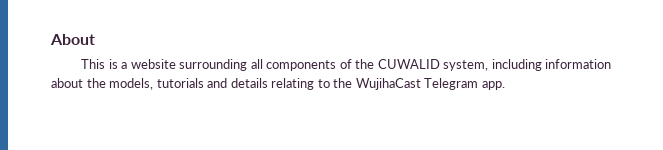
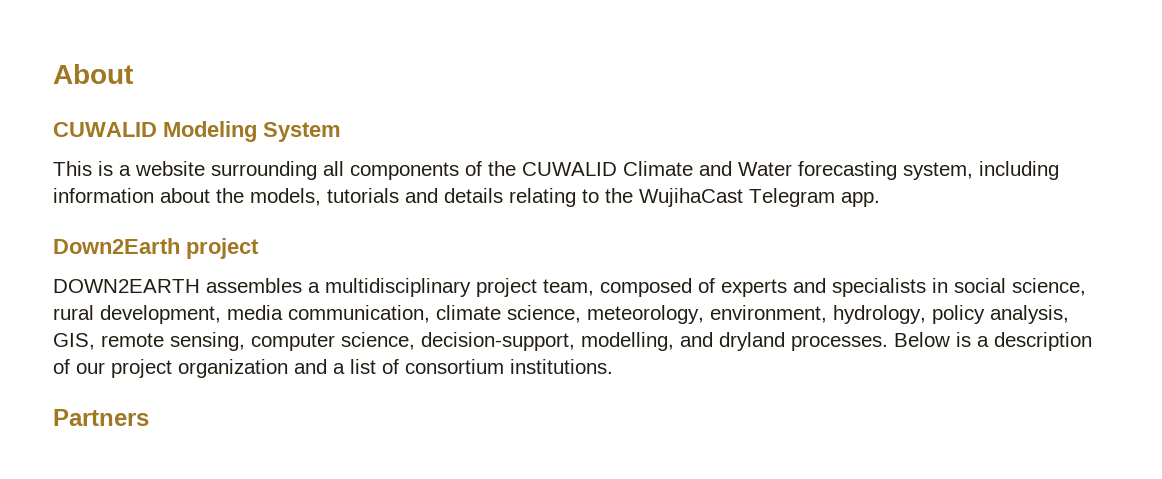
+ CUWALID Modeling System
- This is a website surrounding all components of the CUWALID system, including information about the models, tutorials and details relating to the WujihaCast Telegram app.
+ This is a website surrounding all components of the CUWALID Climate and Water forecasting system, including information about the models, tutorials and details relating to the WujihaCast Telegram app.
+ Down2Earth project
+ DOWN2EARTH assembles a multidisciplinary project team, composed of experts and specialists in social science, rural development, media communication, climate science, meteorology, environment, hydrology, policy analysis, GIS, remote sensing, computer science, decision-support, modelling, and dryland processes. Below is a description of our project organization and a list of consortium institutions.
+ Partners

